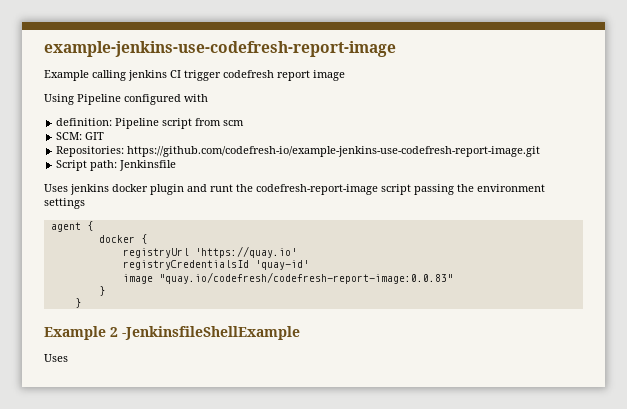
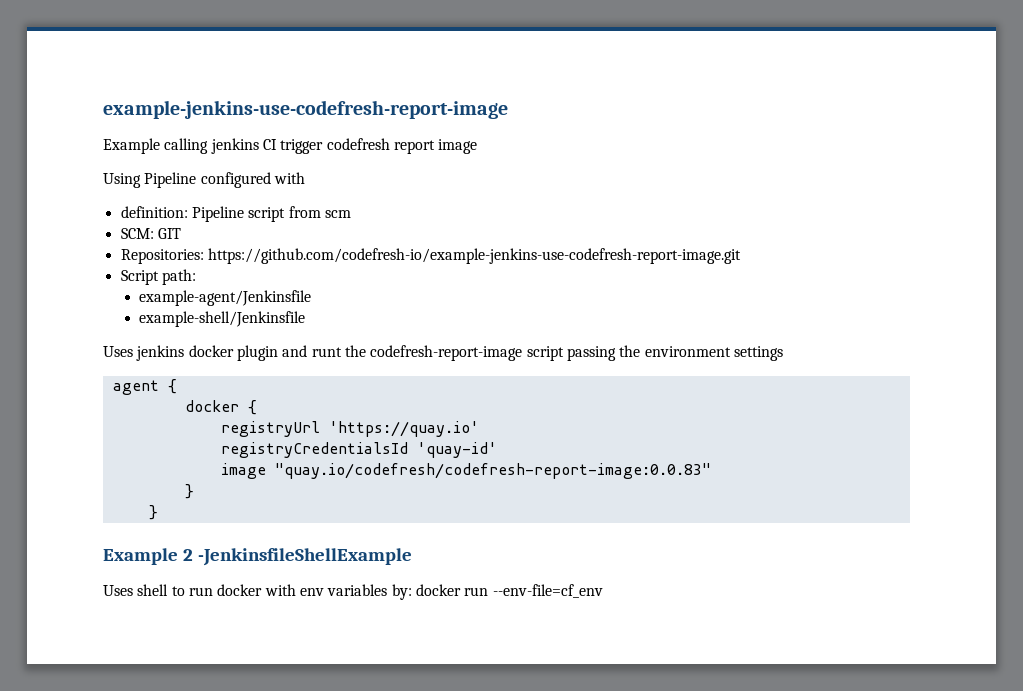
- Script path: Jenkinsfile
+ Script path:
+ example-agent/Jenkinsfile
+ example-shell/Jenkinsfile
  Example 2 -JenkinsfileShellExample
- Uses
+ Uses shell to run docker with env variables by: docker run --env-file=cf_env

